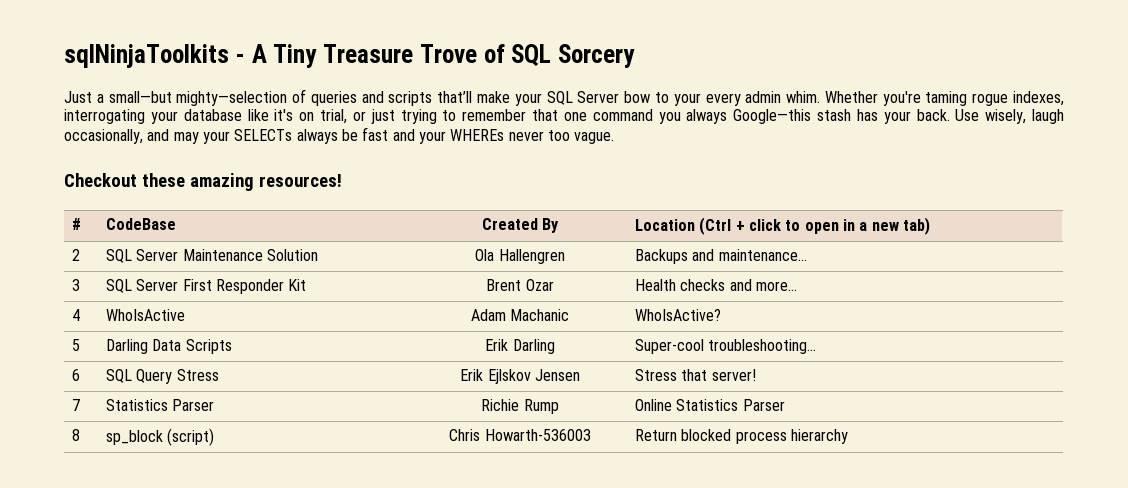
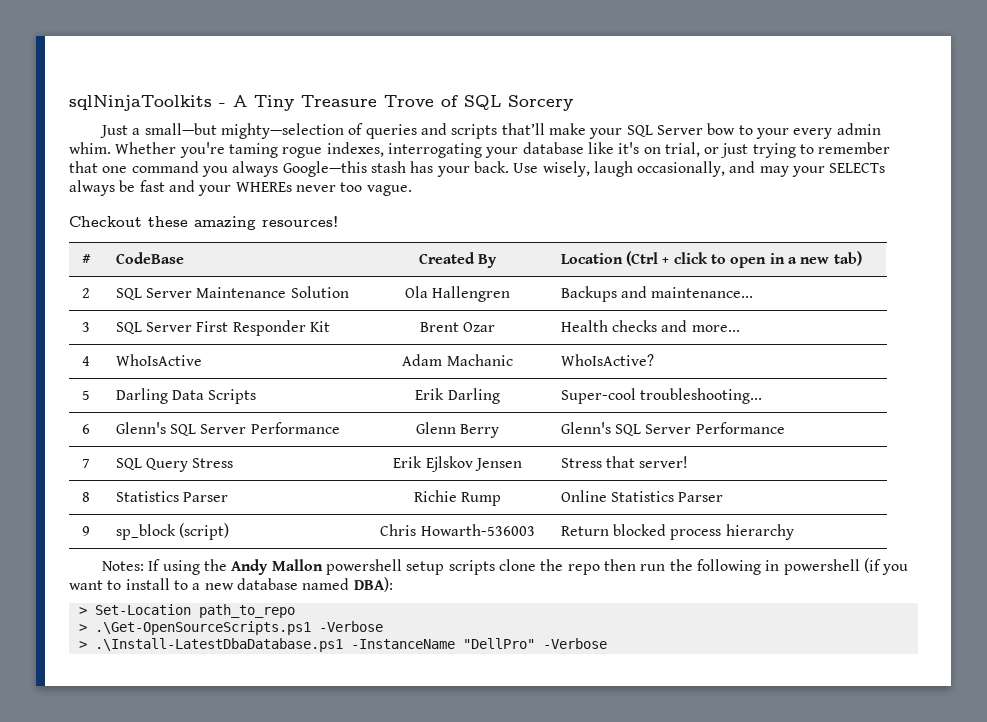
- 6 | SQL Query Stress | Erik Ejlskov Jensen | Stress that server!
+ 6 | Glenn's SQL Server Performance | Glenn Berry | Glenn's SQL Server Performance
+ 7 | SQL Query Stress | Erik Ejlskov Jensen | Stress that server!
- 7 | Statistics Parser | Richie Rump | Online Statistics Parser
+ 8 | Statistics Parser | Richie Rump | Online Statistics Parser
- 8 | sp_block (script) | Chris Howarth-536003 | Return blocked process hierarchy
+ 9 | sp_block (script) | Chris Howarth-536003 | Return blocked process hierarchy
+ Notes: If using the Andy Mallon powershell setup scripts clone the repo then run the following in powershell (if you want to install to a new database named DBA):
+ > Set-Location path_to_repo
+ > .\Get-OpenSourceScripts.ps1 -Verbose
+ > .\Install-LatestDbaDatabase.ps1 -InstanceName "DellPro" -Verbose

